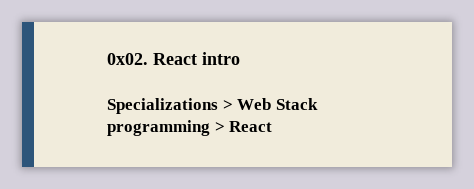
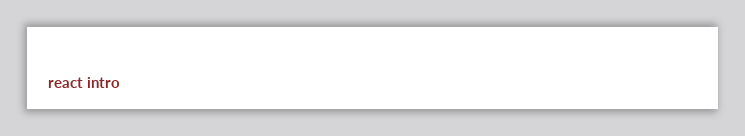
- 0x02. React intro
+ react intro
- Specializations > Web Stack programming > React

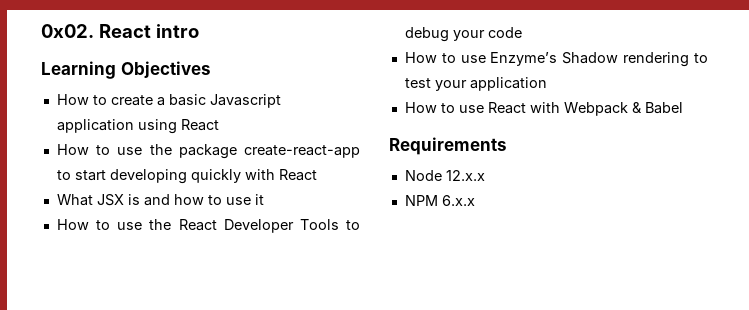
- react intro
+ 0x02. React intro
+ Learning Objectives
+ How to create a basic Javascript application using React
+ How to use the package create-react-app to start developing quickly with React
+ What JSX is and how to use it
+ How to use the React Developer Tools to debug your code
+ How to use Enzyme’s Shadow rendering to test your application
+ How to use React with Webpack & Babel
+ Requirements
+ Node 12.x.x
+ NPM 6.x.x

